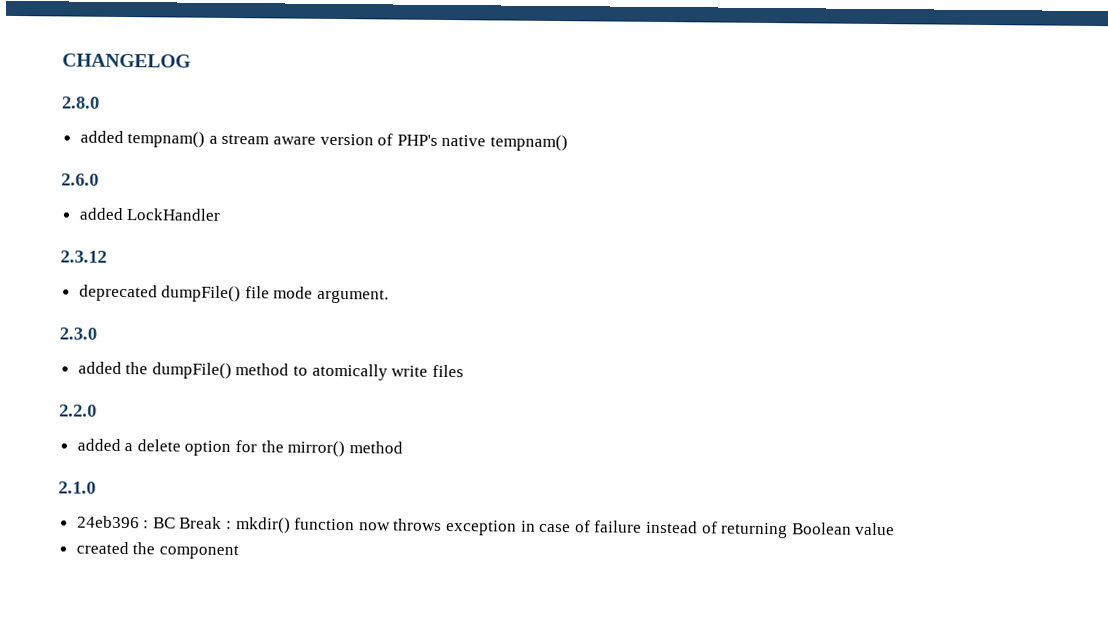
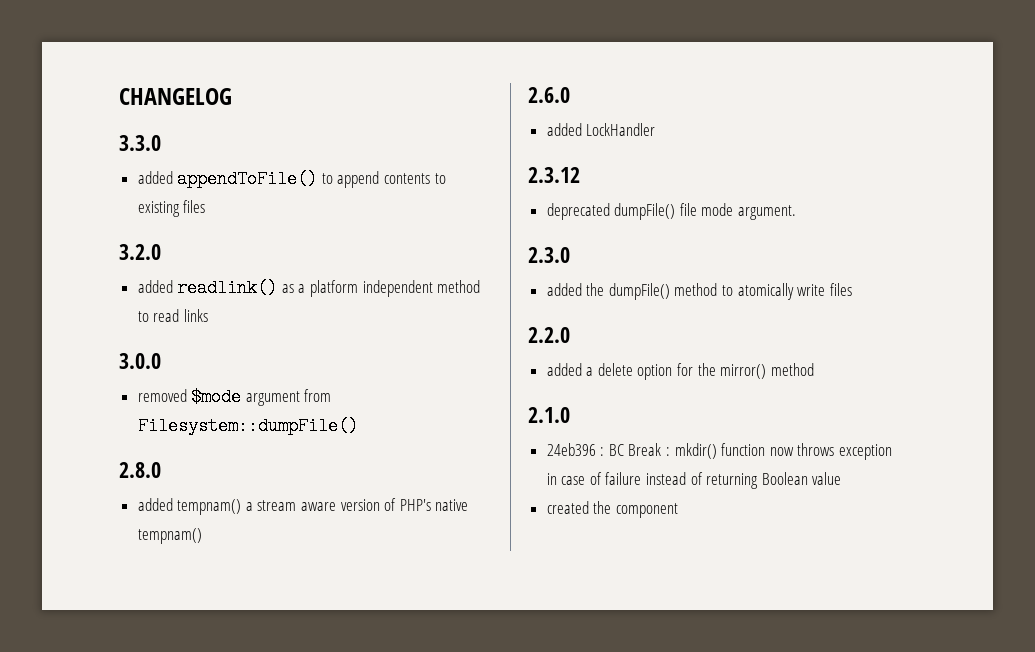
+ 3.3.0
+ added appendToFile() to append contents to existing files
+ 3.2.0
+ added readlink() as a platform independent method to read links
+ 3.0.0
+ removed $mode argument from Filesystem::dumpFile()

